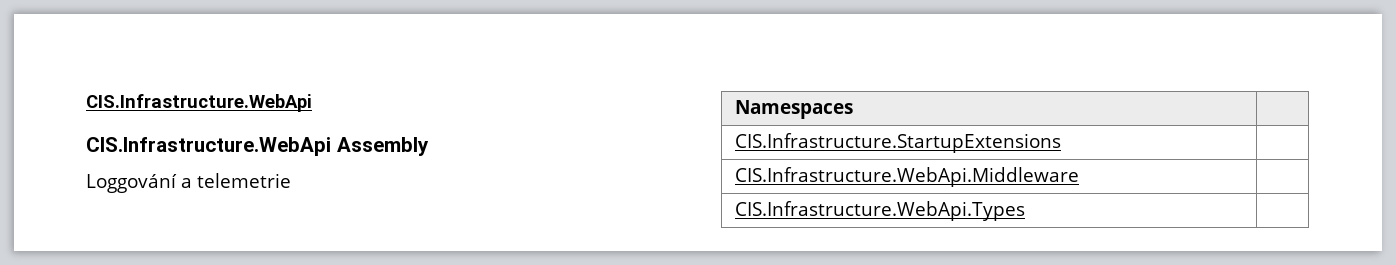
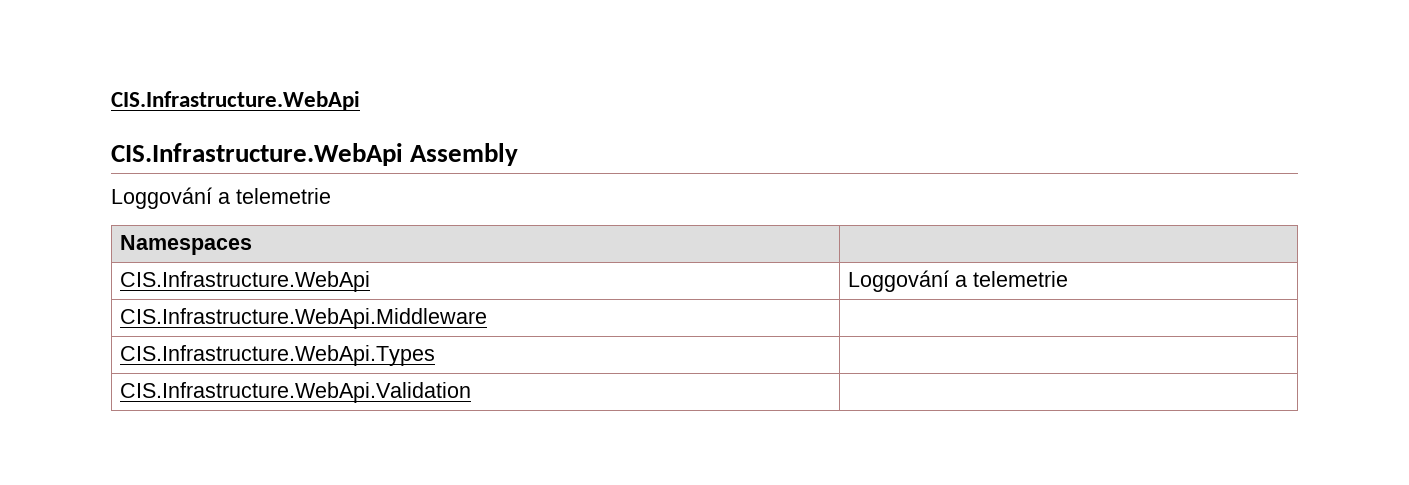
- CIS.Infrastructure.StartupExtensions |
+ CIS.Infrastructure.WebApi | Loggování a telemetrie
+ CIS.Infrastructure.WebApi.Validation |

